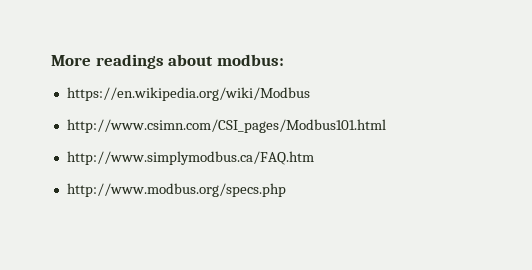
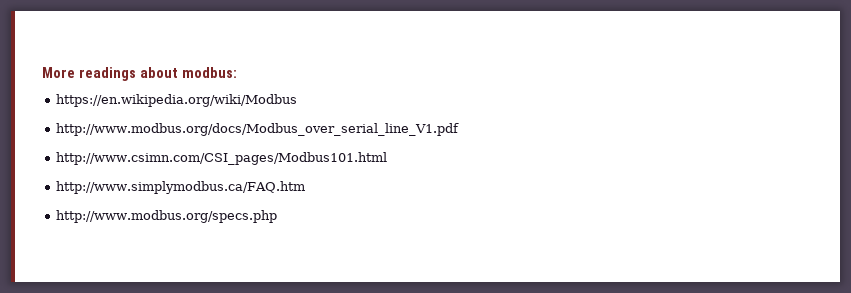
+ http://www.modbus.org/docs/Modbus_over_serial_line_V1.pdf

